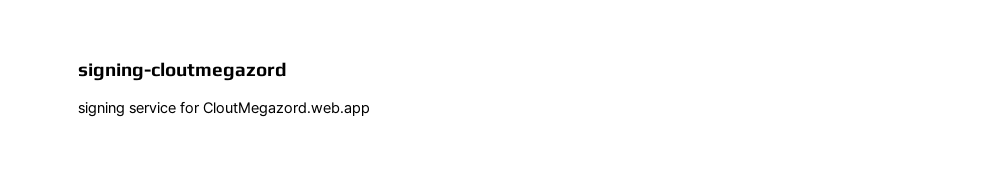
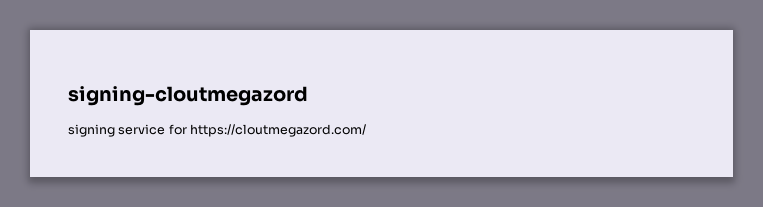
- signing service for CloutMegazord.web.app
+ signing service for https://cloutmegazord.com/

